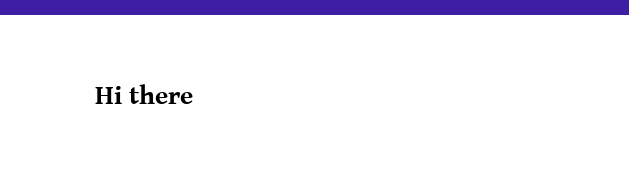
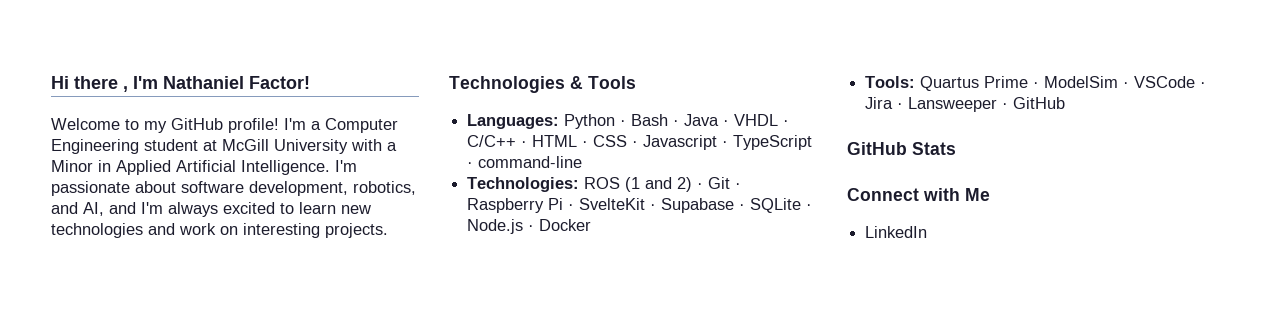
- Hi there
+ Hi there , I'm Nathaniel Factor!
+ Welcome to my GitHub profile! I'm a Computer Engineering student at McGill University with a Minor in Applied Artificial Intelligence. I'm passionate about software development, robotics, and AI, and I'm always excited to learn new technologies and work on interesting projects.
+ Technologies & Tools
+ Languages: Python · Bash · Java · VHDL · C/C++ · HTML · CSS · Javascript · TypeScript · command-line
+ Technologies: ROS (1 and 2) · Git · Raspberry Pi · SvelteKit · Supabase · SQLite · Node.js · Docker
+ Tools: Quartus Prime · ModelSim · VSCode · Jira · Lansweeper · GitHub
+ GitHub Stats
+ Connect with Me
+ LinkedIn

